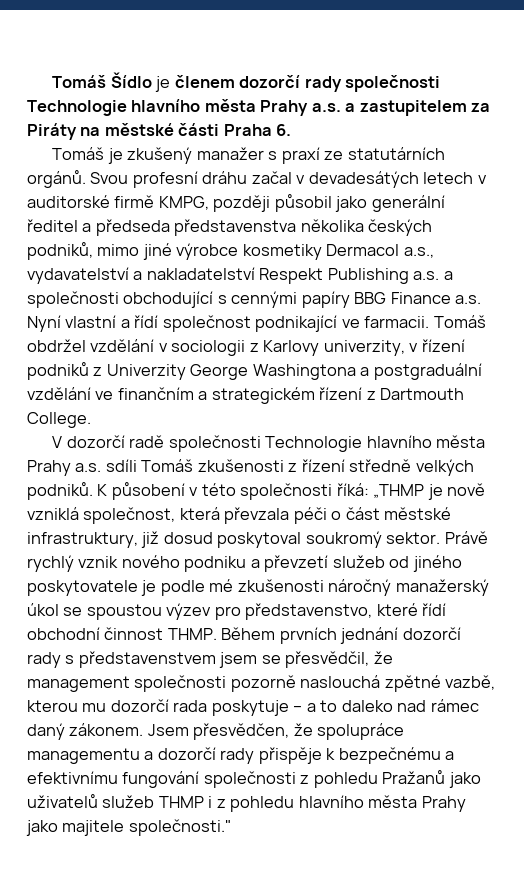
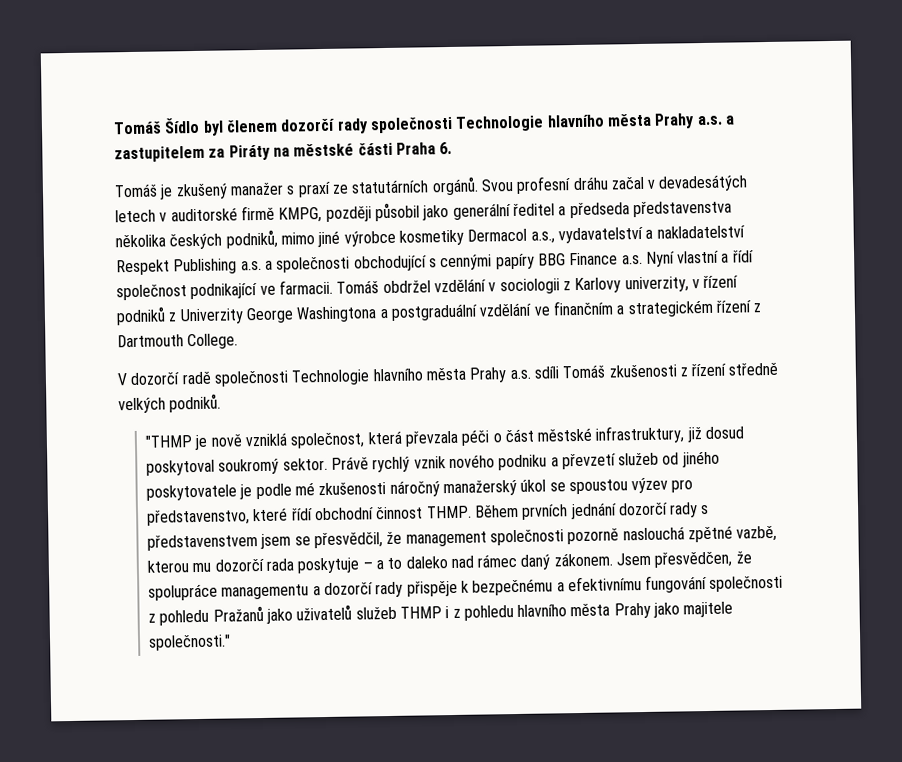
- Tomáš Šídlo je členem dozorčí rady společnosti Technologie hlavního města Prahy a.s. a zastupitelem za Piráty na městské části Praha 6.
+ Tomáš Šídlo byl členem dozorčí rady společnosti Technologie hlavního města Prahy a.s. a zastupitelem za Piráty na městské části Praha 6.
- V dozorčí radě společnosti Technologie hlavního města Prahy a.s. sdíli Tomáš zkušenosti z řízení středně velkých podniků. K působení v této společnosti říká: „THMP je nově vzniklá společnost, která převzala péči o část městské infrastruktury, již dosud poskytoval soukromý sektor.
+ V dozorčí radě společnosti Technologie hlavního města Prahy a.s. sdíli Tomáš zkušenosti z řízení středně velkých podniků.
+ "THMP je nově vzniklá společnost, která převzala péči o část městské infrastruktury, již dosud poskytoval soukromý sektor.

